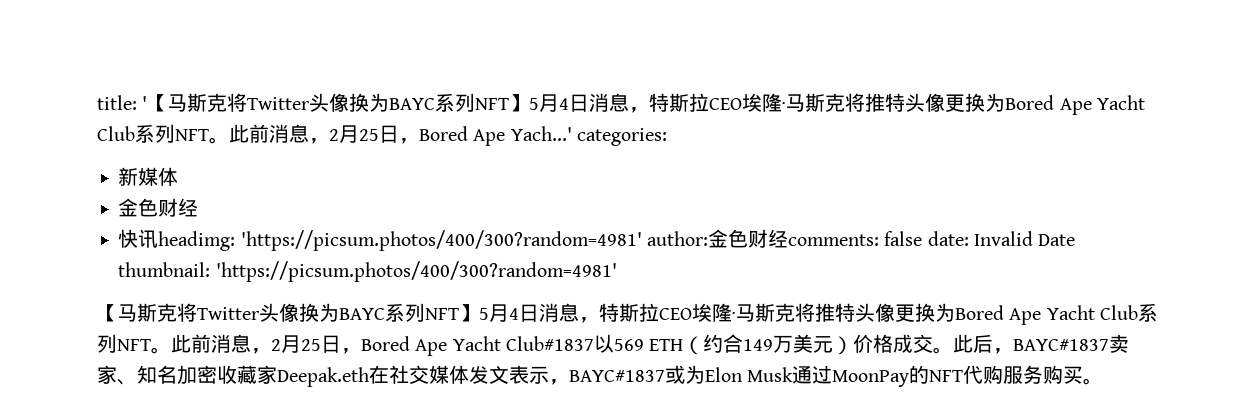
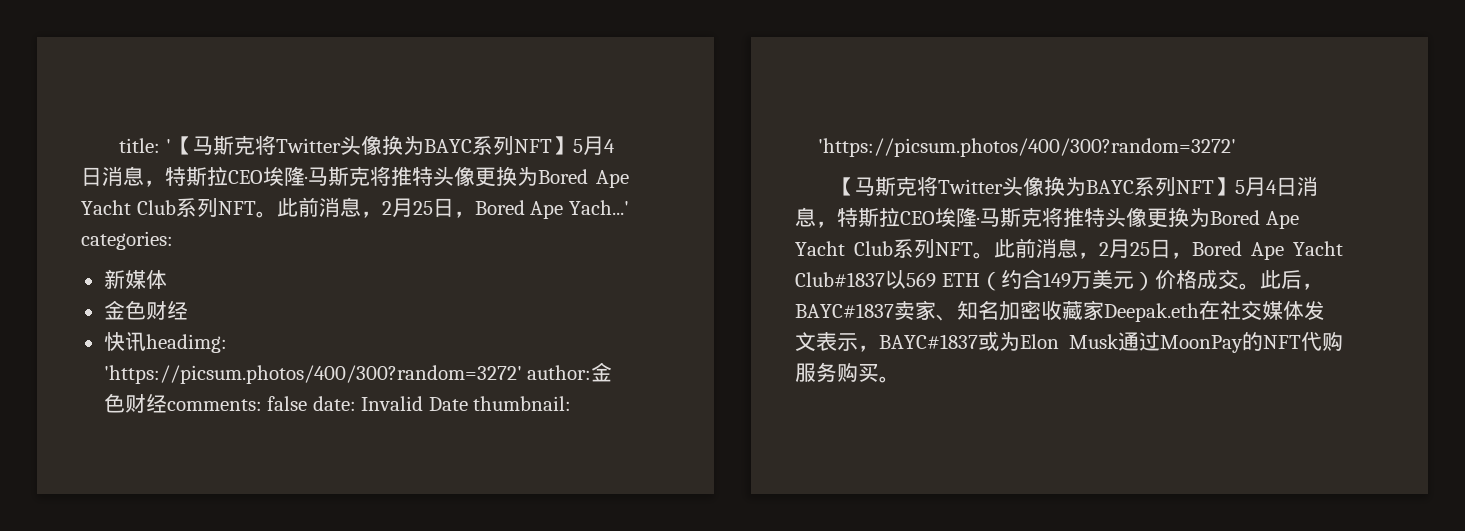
- 快讯headimg: 'https://picsum.photos/400/300?random=4981' author:金色财经comments: false date: Invalid Date thumbnail: 'https://picsum.photos/400/300?random=4981'
+ 快讯headimg: 'https://picsum.photos/400/300?random=3272' author:金色财经comments: false date: Invalid Date thumbnail: 'https://picsum.photos/400/300?random=3272'

